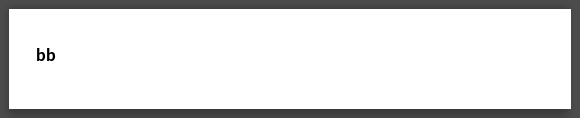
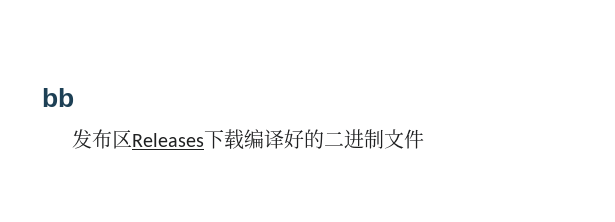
+ 发布区Releases下载编译好的二进制文件

